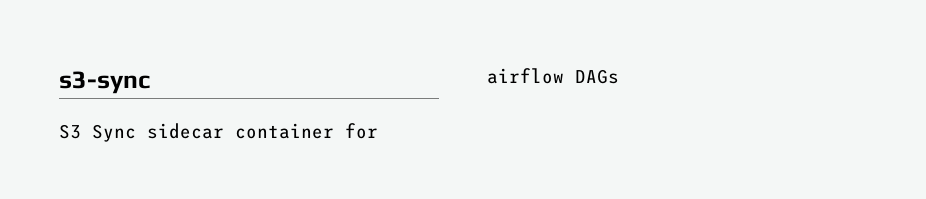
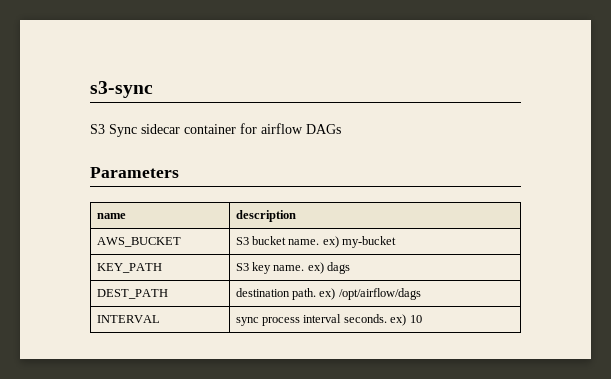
+ Parameters
+ name | description
+ AWS_BUCKET | S3 bucket name. ex) my-bucket
+ KEY_PATH | S3 key name. ex) dags
+ DEST_PATH | destination path. ex) /opt/airflow/dags
+ INTERVAL | sync process interval seconds. ex) 10

